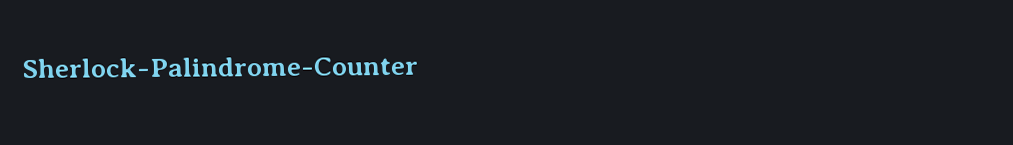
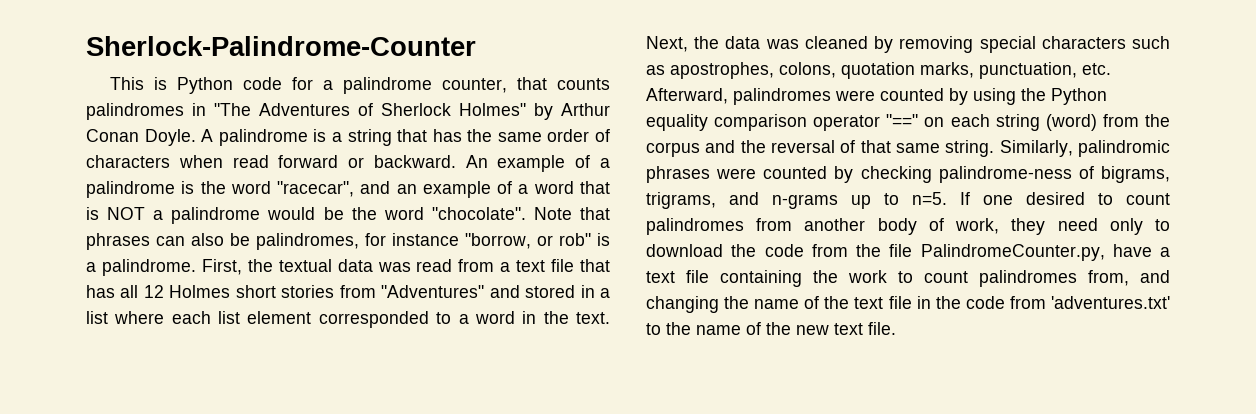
+ This is Python code for a palindrome counter, that counts palindromes in "The Adventures of Sherlock Holmes" by Arthur Conan Doyle. A palindrome is a string that has the same order of characters when read forward or backward. An example of a palindrome is the word "racecar", and an example of a word that is NOT a palindrome would be the word "chocolate". Note that phrases can also be palindromes, for instance "borrow, or rob" is a palindrome. First, the textual data was read from a text file that has all 12 Holmes short stories from "Adventures" and stored in a list where each list element corresponded to a word in the text. Next, the data was cleaned by removing special characters such as apostrophes, colons, quotation marks, punctuation, etc. Afterward, palindromes were counted by using the Python equality comparison operator "==" on each string (word) from the corpus and the reversal of that same string. Similarly, palindromic phrases were counted by checking palindrome-ness of bigrams, trigrams, and n-grams up to n=5. If one desired to count palindromes from another body of work, they need only to download the code from the file PalindromeCounter.py, have a text file containing the work to count palindromes from, and changing the name of the text file in the code from 'adventures.txt' to the name of the new text file.

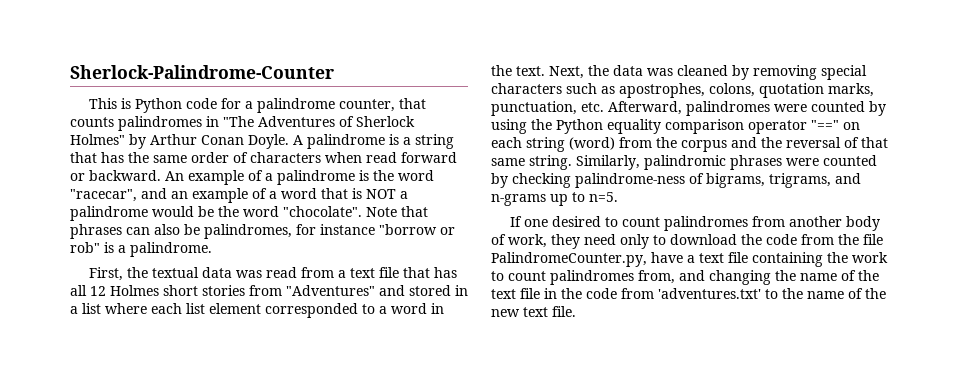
- Note that phrases can also be palindromes, for instance "borrow, or rob" is a palindrome. First, the textual data was read from a text file that has all 12 Holmes short stories from "Adventures" and stored in a list where each list element corresponded to a word in the text.
+ Note that phrases can also be palindromes, for instance "borrow or rob" is a palindrome.
+ First, the textual data was read from a text file that has all 12 Holmes short stories from "Adventures" and stored in a list where each list element corresponded to a word in the text.
- Similarly, palindromic phrases were counted by checking palindrome-ness of bigrams, trigrams, and n-grams up to n=5. If one desired to count palindromes from another body of work, they need only to download the code from the file PalindromeCounter.py, have a text file containing the work to count palindromes from, and changing the name of the text file in the code from 'adventures.txt' to the name of the new text file.
+ Similarly, palindromic phrases were counted by checking palindrome-ness of bigrams, trigrams, and n-grams up to n=5.
+ If one desired to count palindromes from another body of work, they need only to download the code from the file PalindromeCounter.py, have a text file containing the work to count palindromes from, and changing the name of the text file in the code from 'adventures.txt' to the name of the new text file.

